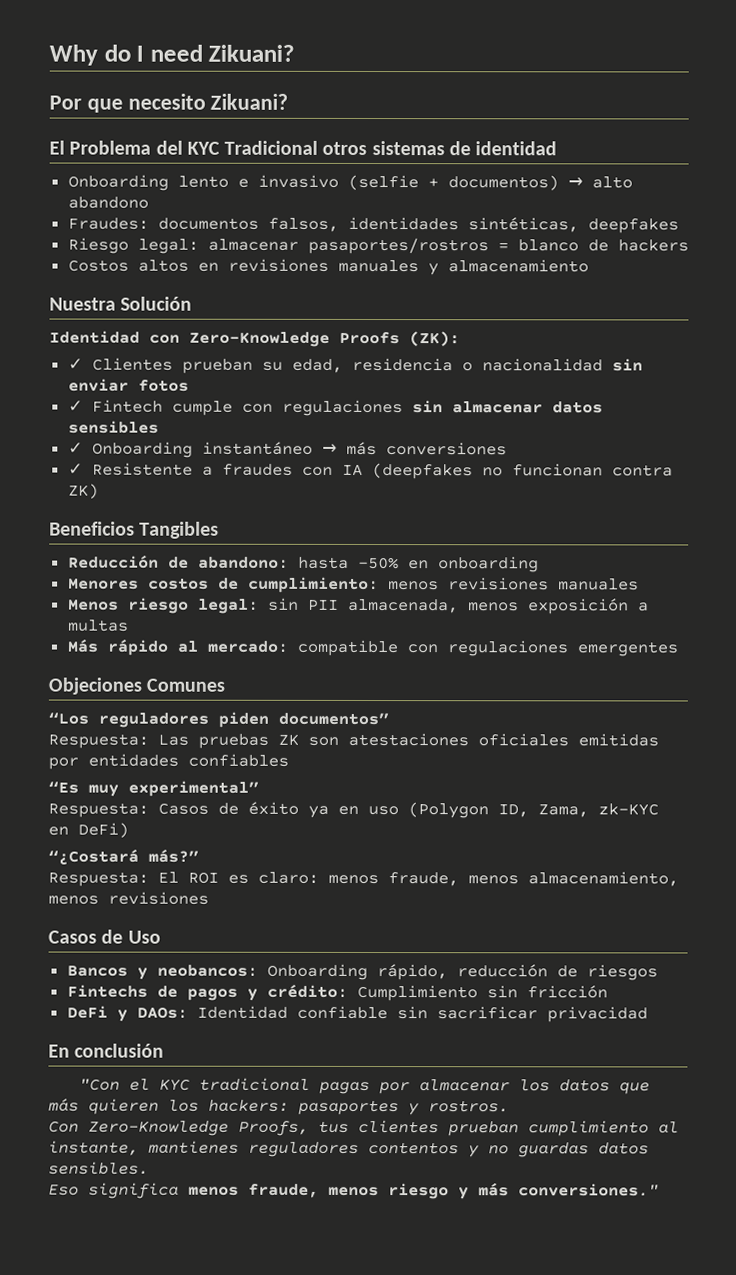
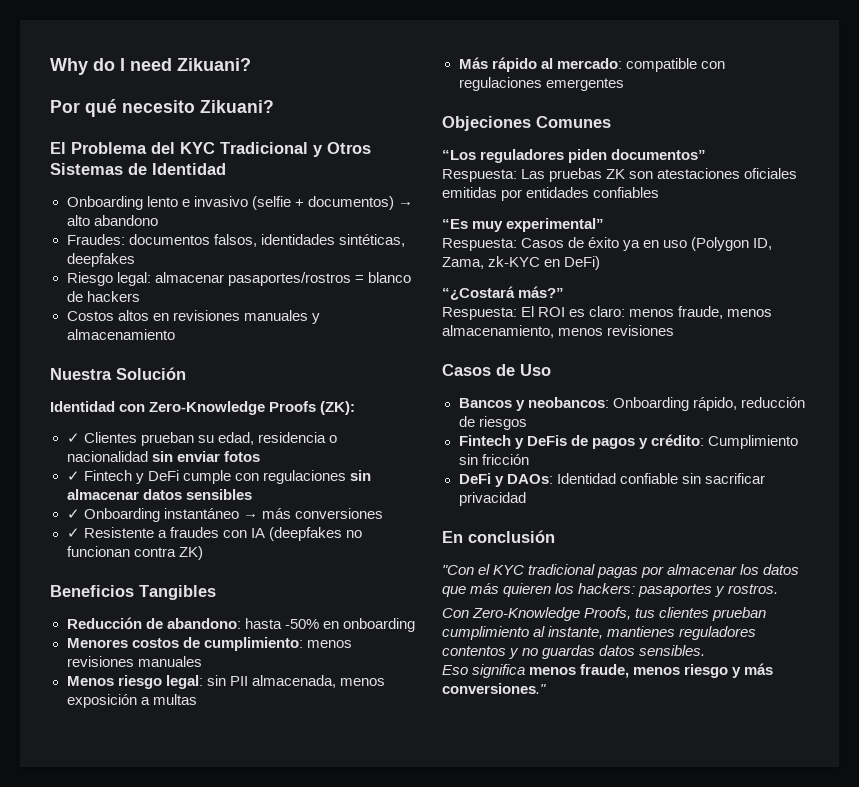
- Por que necesito Zikuani?
+ Por qué necesito Zikuani?
- El Problema del KYC Tradicional otros sistemas de identidad
+ El Problema del KYC Tradicional y Otros Sistemas de Identidad
- ✓ Fintech cumple con regulaciones sin almacenar datos sensibles
+ ✓ Fintech y DeFi cumple con regulaciones sin almacenar datos sensibles
- Fintechs de pagos y crédito: Cumplimiento sin fricción
+ Fintech y DeFis de pagos y crédito: Cumplimiento sin fricción

